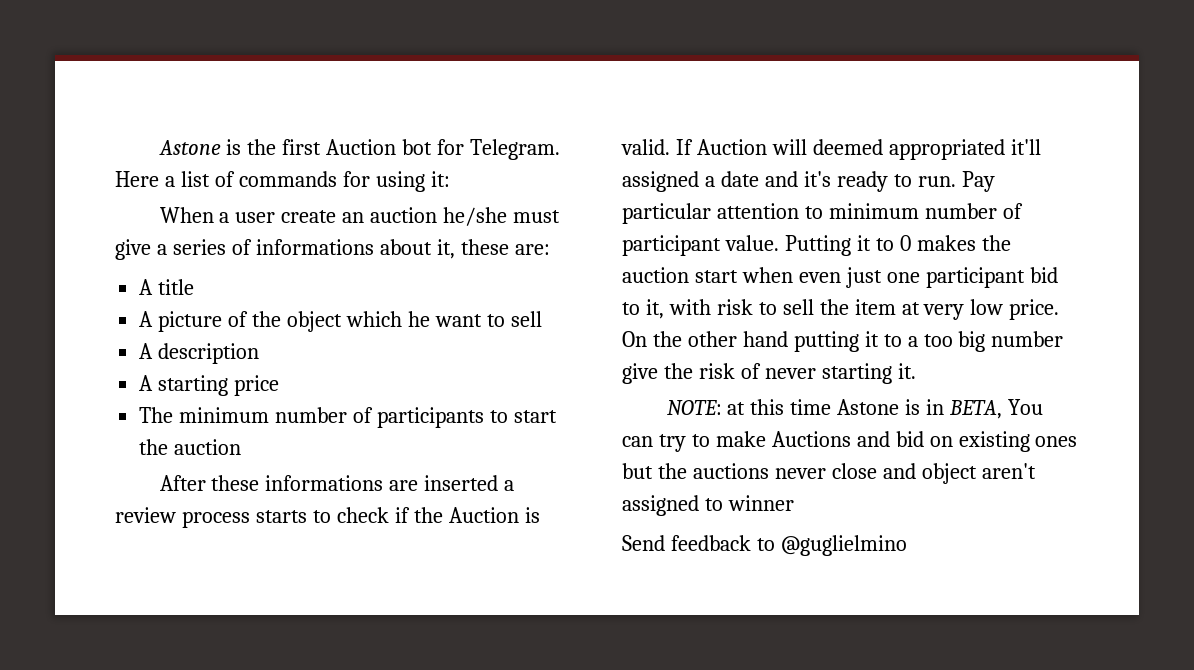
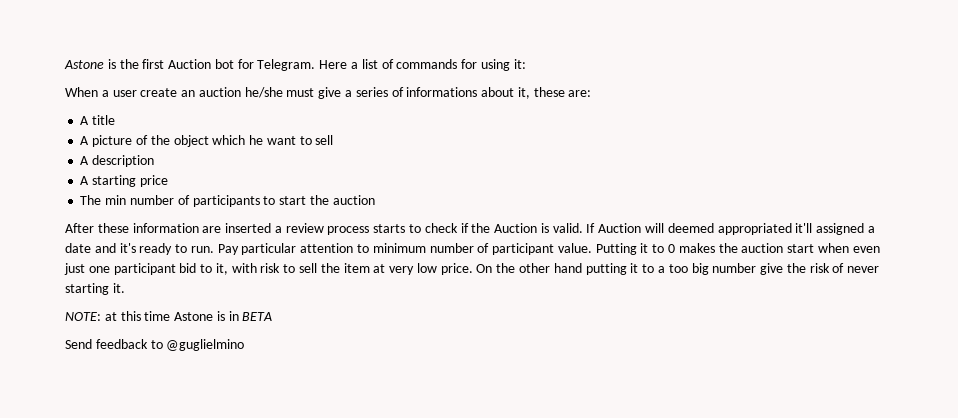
- The minimum number of participants to start the auction
+ The min number of participants to start the auction
- After these informations are inserted a review process starts to check if the Auction is valid.
+ After these information are inserted a review process starts to check if the Auction is valid.
- NOTE: at this time Astone is in BETA, You can try to make Auctions and bid on existing ones but the auctions never close and object aren't assigned to winner
+ NOTE: at this time Astone is in BETA

